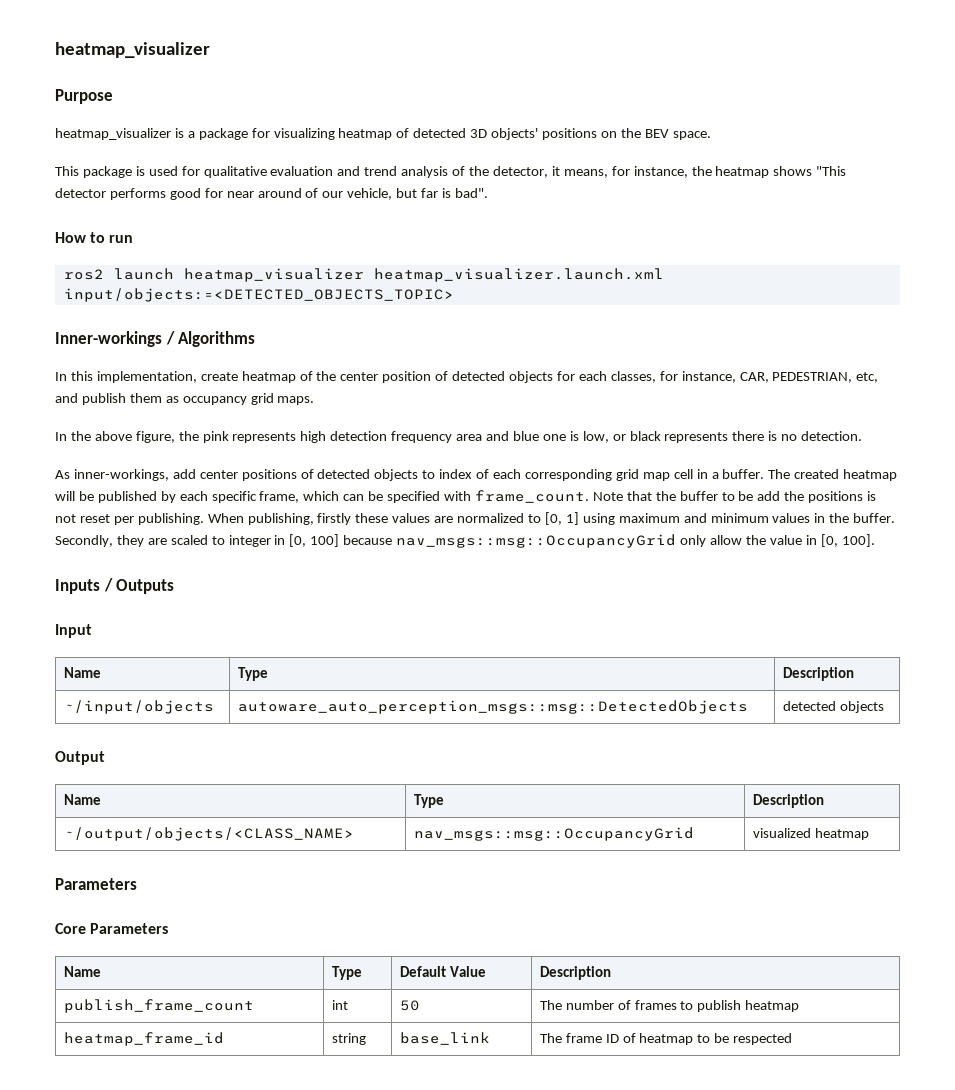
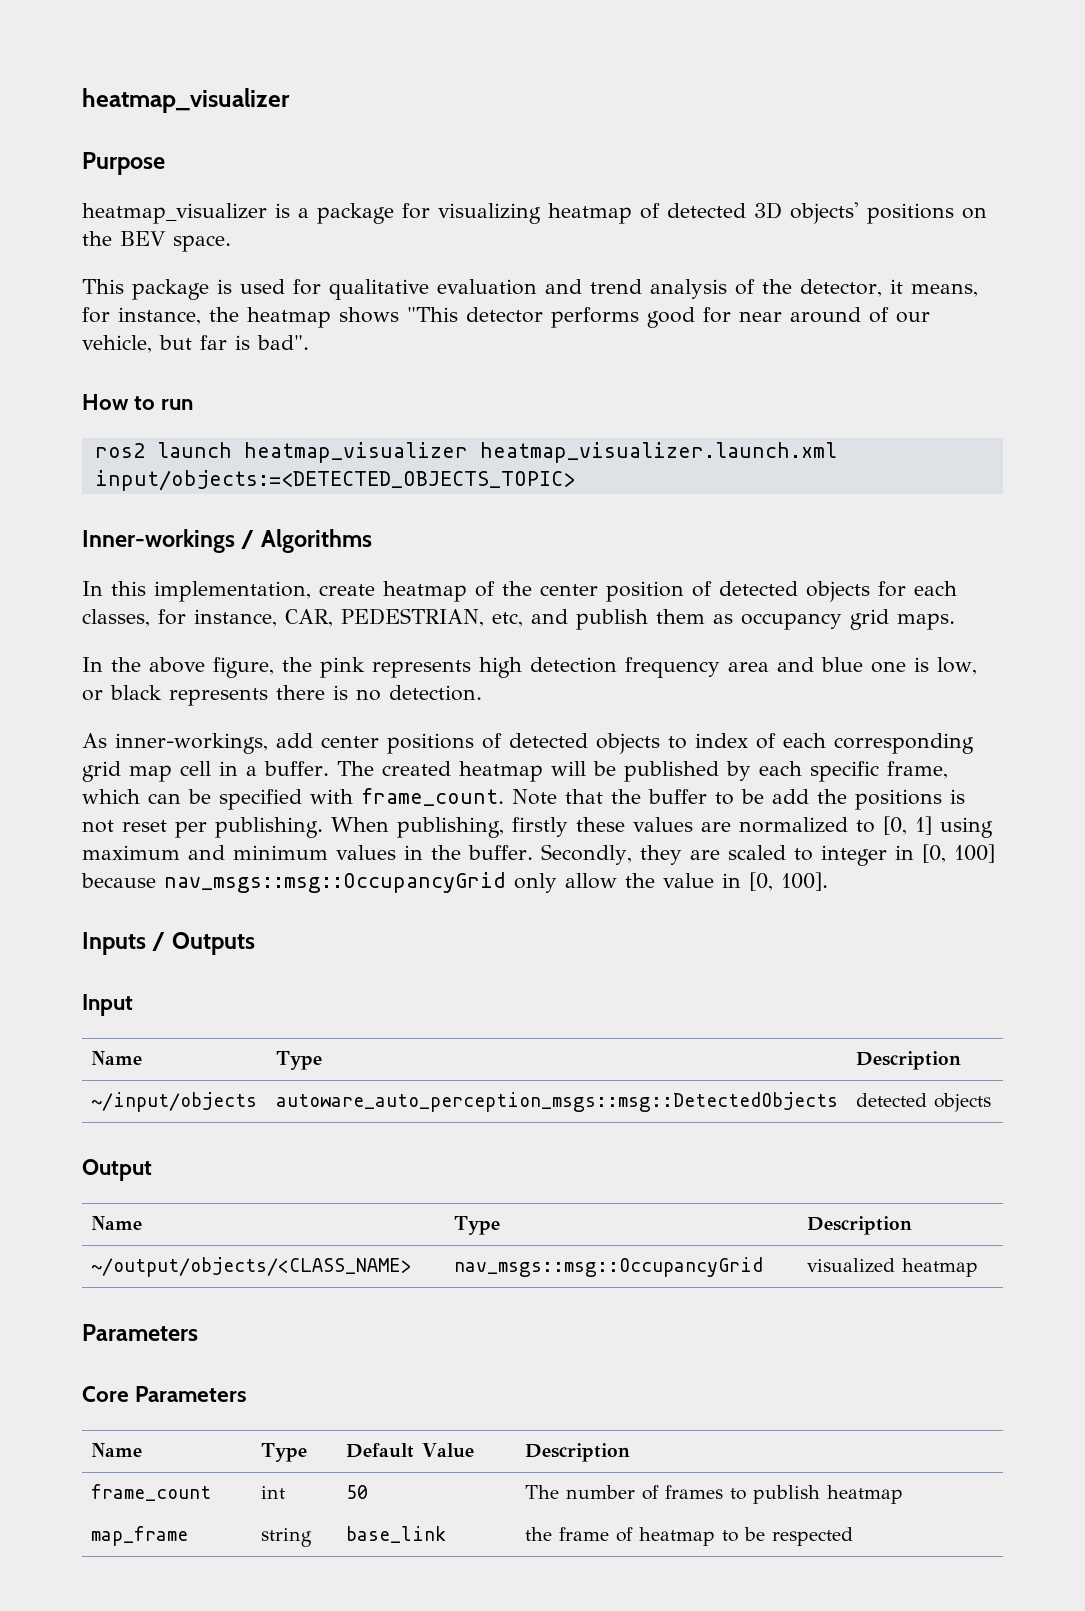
- publish_frame_count | int | 50 | The number of frames to publish heatmap
+ frame_count | int | 50 | The number of frames to publish heatmap
- heatmap_frame_id | string | base_link | The frame ID of heatmap to be respected
+ map_frame | string | base_link | the frame of heatmap to be respected

